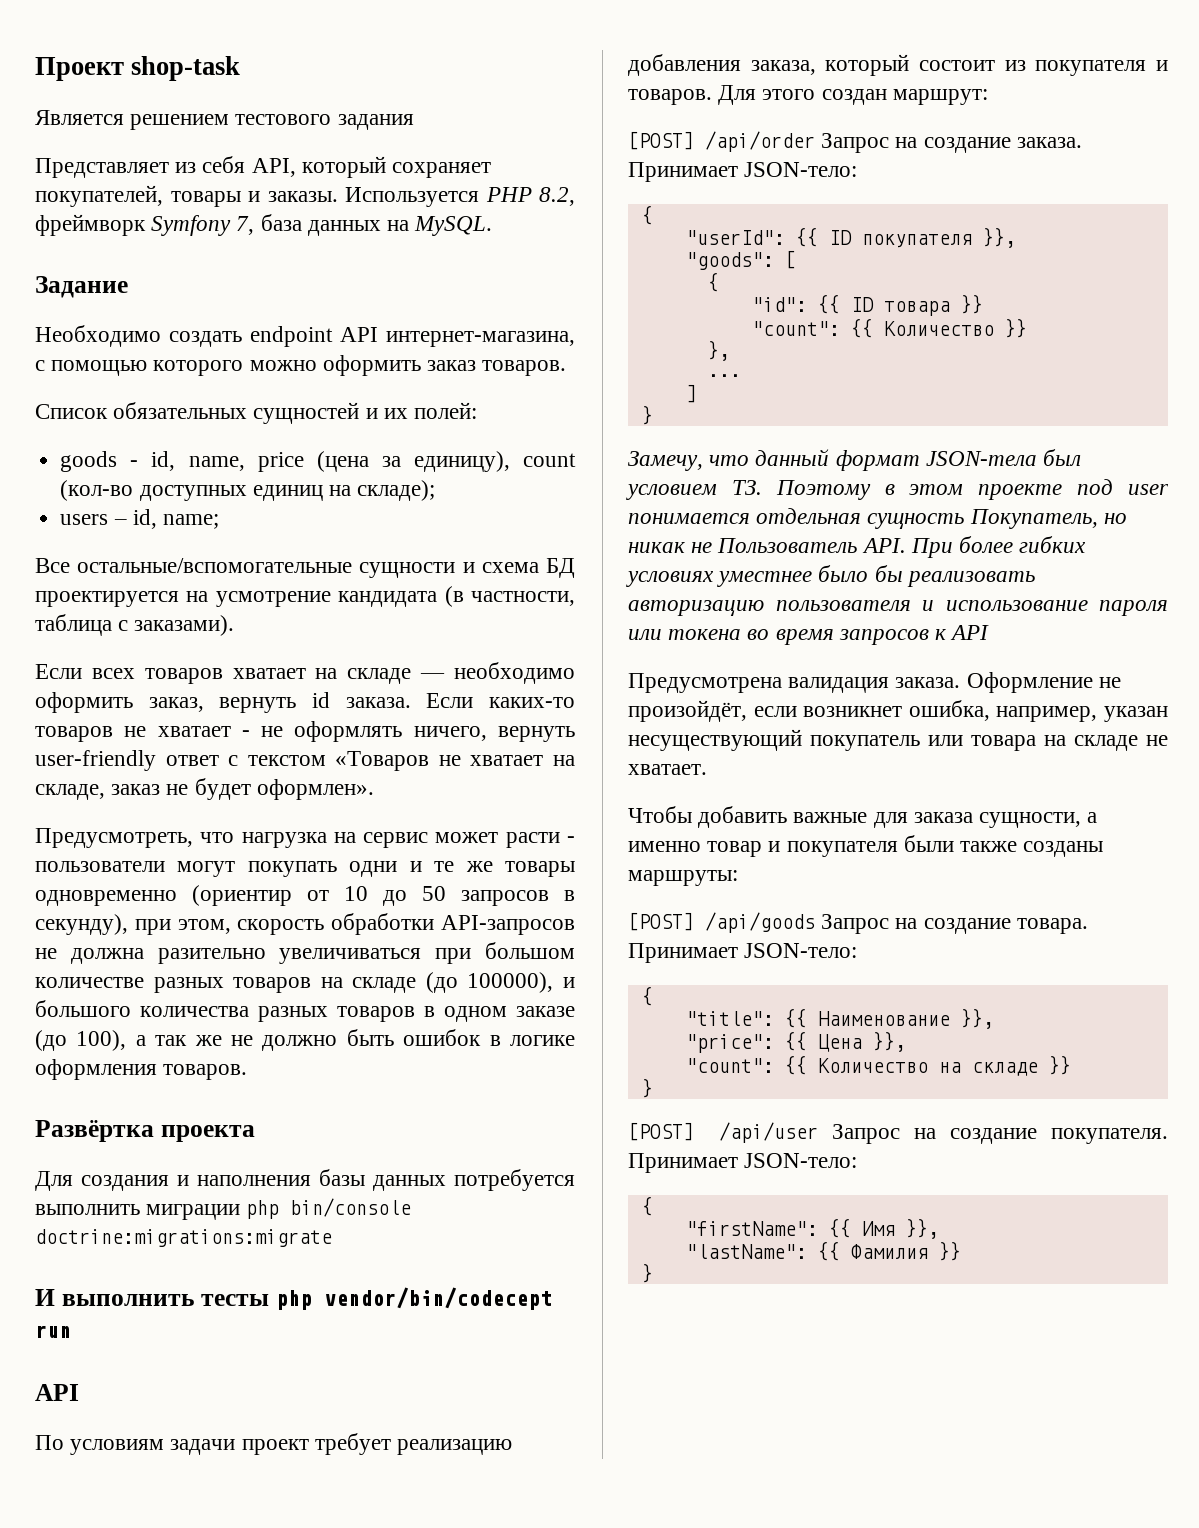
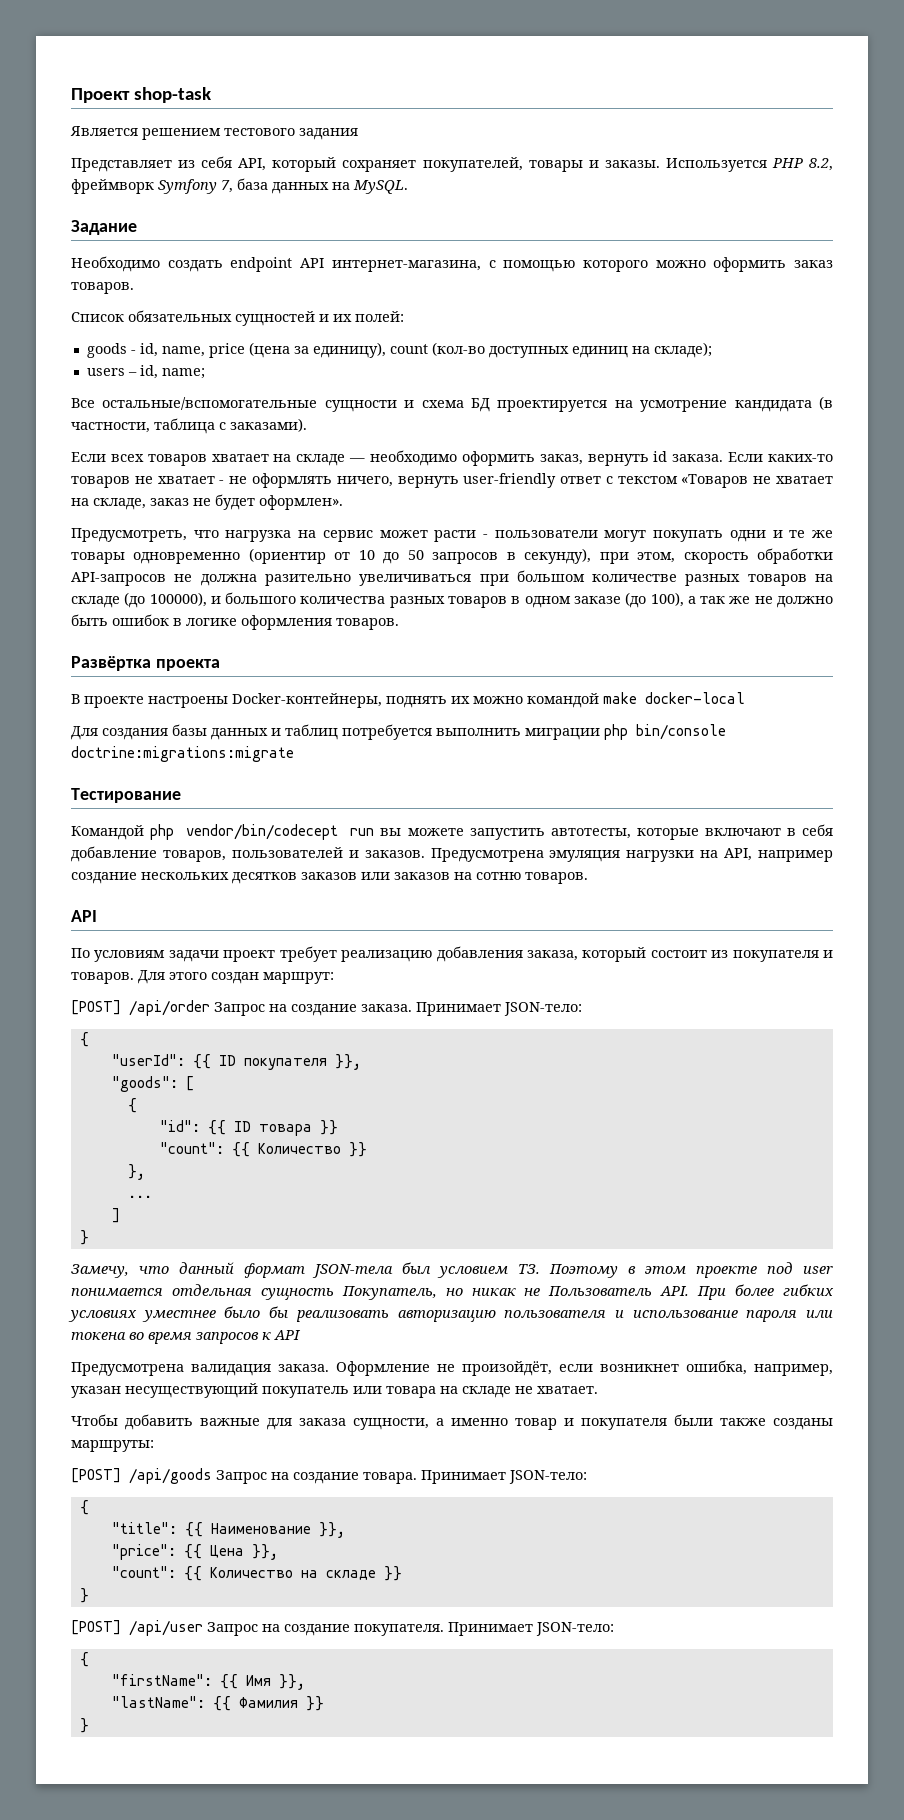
- Для создания и наполнения базы данных потребуется выполнить миграции php bin/console doctrine:migrations:migrate
+ В проекте настроены Docker-контейнеры, поднять их можно командой make docker-local
+ Для создания базы данных и таблиц потребуется выполнить миграции php bin/console doctrine:migrations:migrate
- И выполнить тесты php vendor/bin/codecept run
+ Тестирование
+ Командой php vendor/bin/codecept run вы можете запустить автотесты, которые включают в себя добавление товаров, пользователей и заказов. Предусмотрена эмуляция нагрузки на API, например создание нескольких десятков заказов или заказов на сотню товаров.

